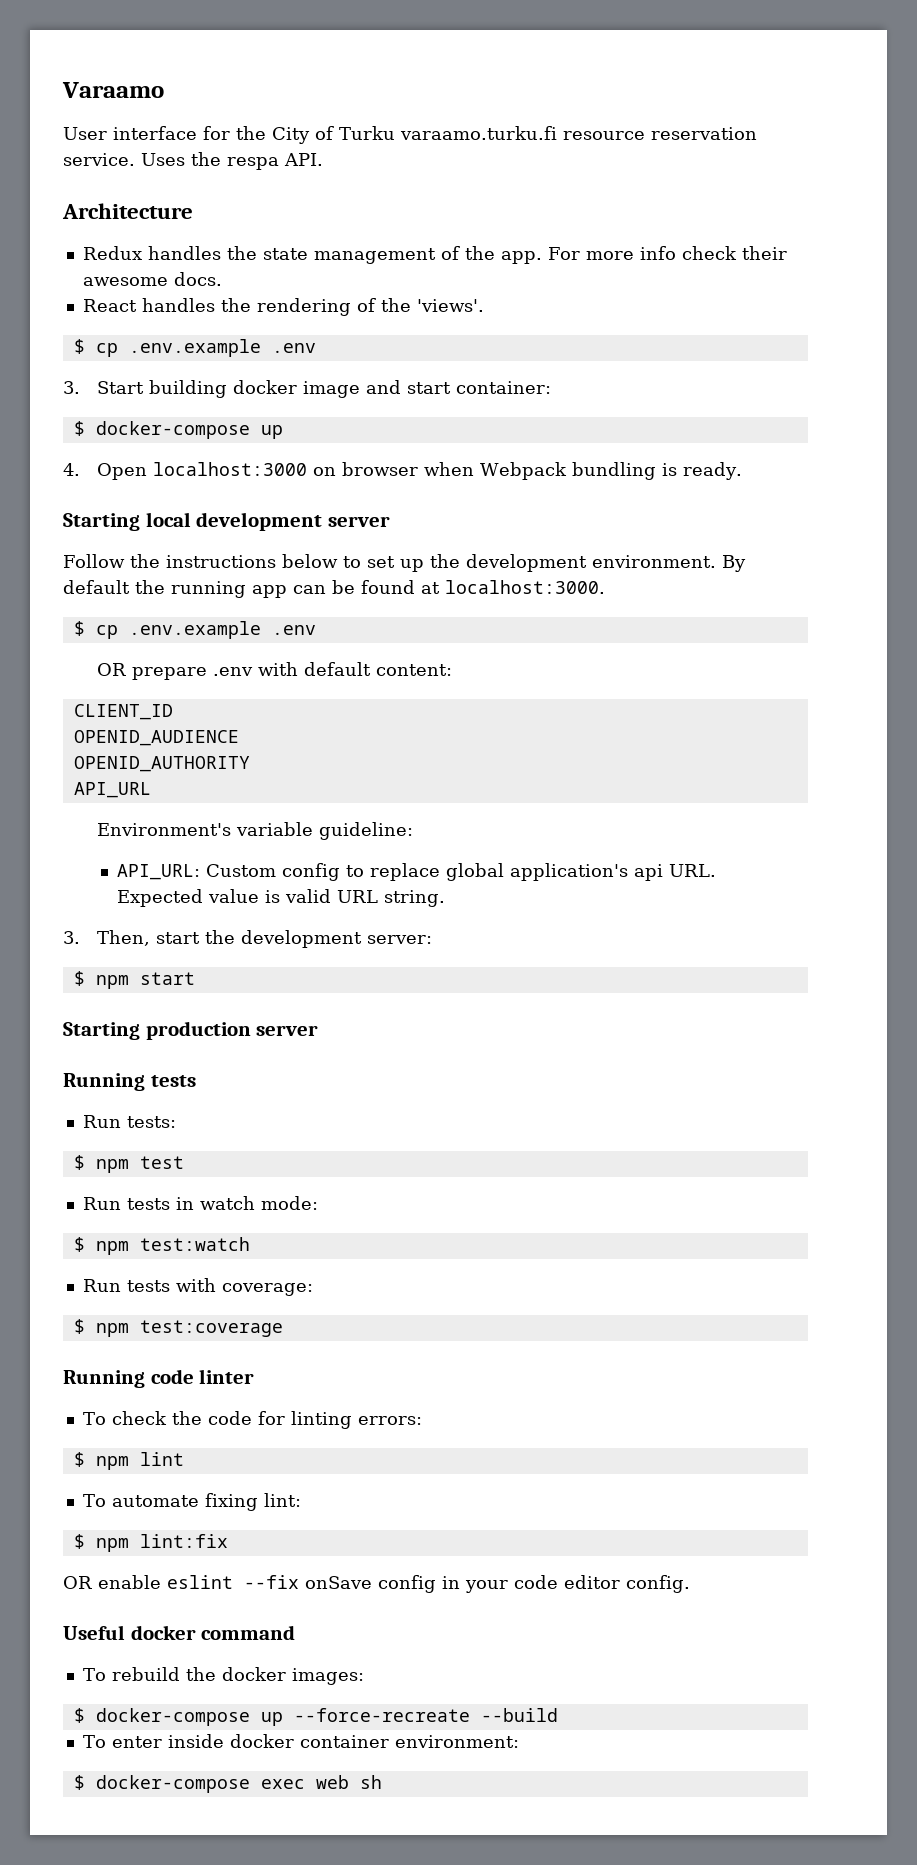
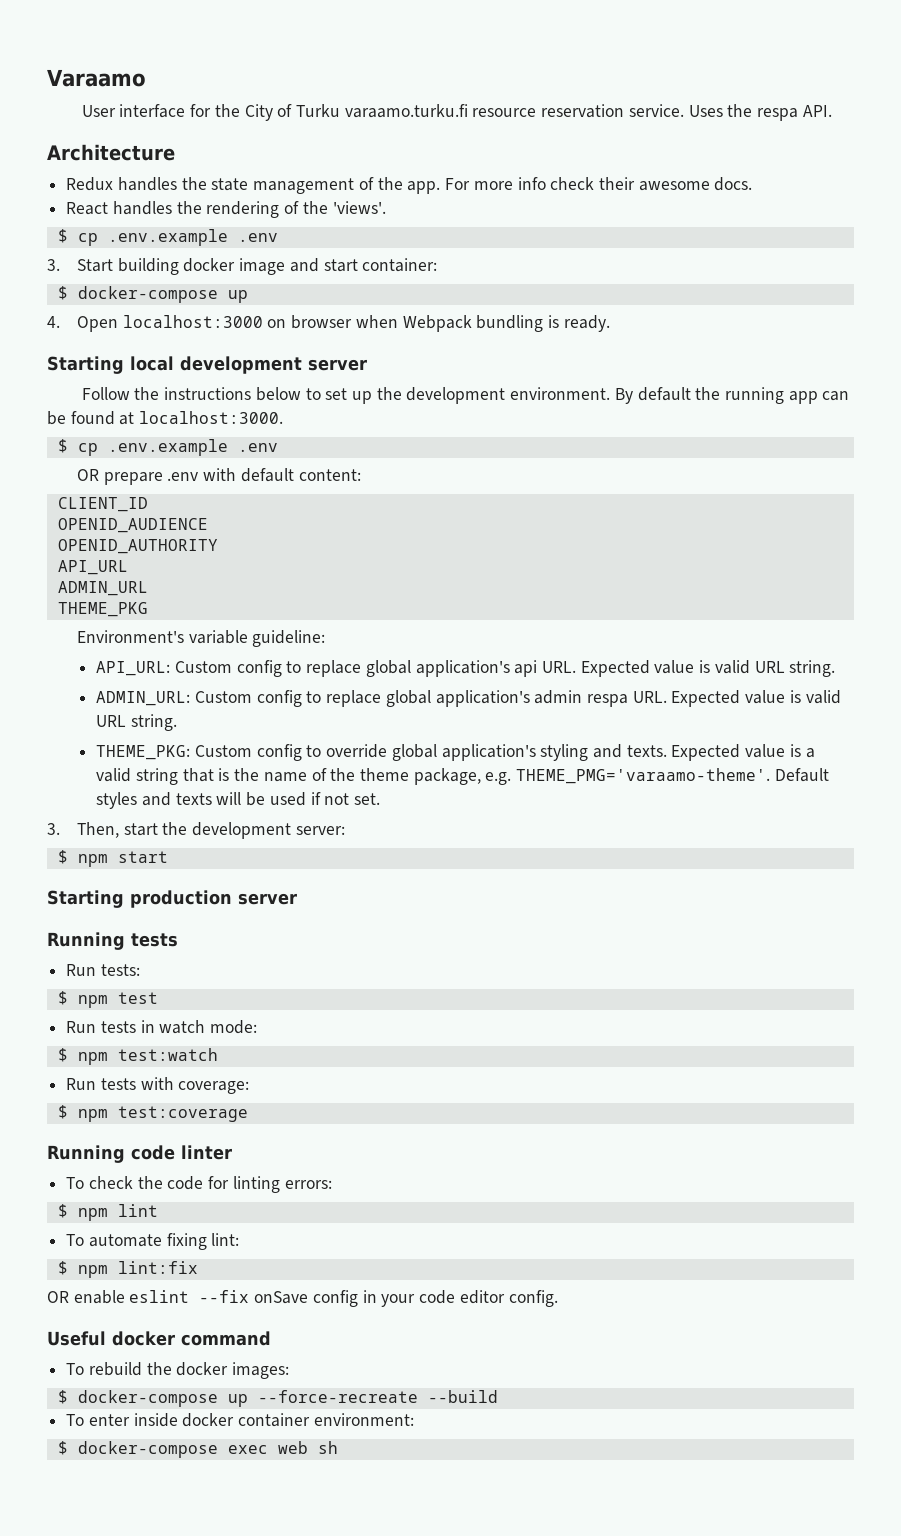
+ ADMIN_URL
+ THEME_PKG
+ ADMIN_URL: Custom config to replace global application's admin respa URL. Expected value is valid URL string.
+ THEME_PKG: Custom config to override global application's styling and texts. Expected value is a valid string that is the name of the theme package, e.g. THEME_PMG='varaamo-theme'. Default styles and texts will be used if not set.

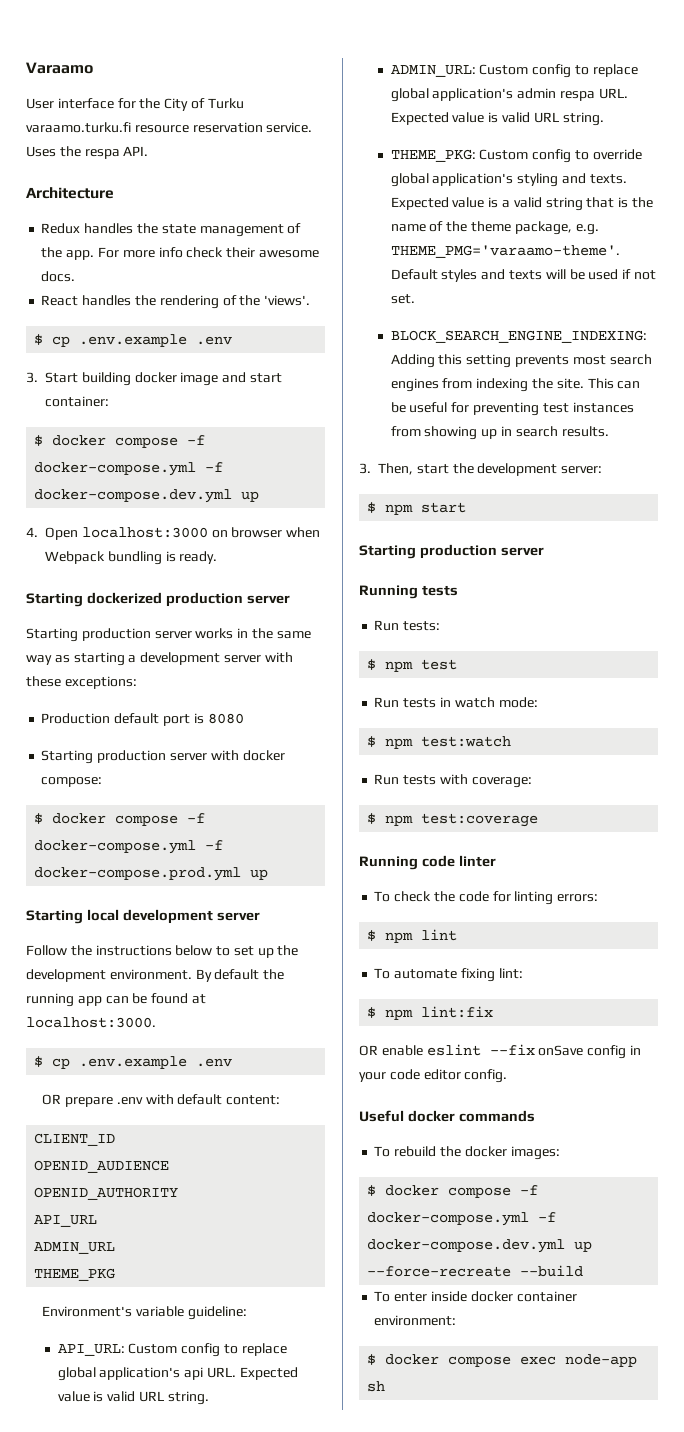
  3. Start building docker image and start container:
- $ docker-compose up
+ $ docker compose -f docker-compose.yml -f docker-compose.dev.yml up
+ Starting dockerized production server
+ Starting production server works in the same way as starting a development server with these exceptions:
+ Production default port is 8080
+ Starting production server with docker compose:
+ $ docker compose -f docker-compose.yml -f docker-compose.prod.yml up
+ BLOCK_SEARCH_ENGINE_INDEXING: Adding this setting prevents most search engines from indexing the site. This can be useful for preventing test instances from showing up in search results.
- Useful docker command
+ Useful docker commands
- $ docker-compose up --force-recreate --build
+ $ docker compose -f docker-compose.yml -f docker-compose.dev.yml up --force-recreate --build
- $ docker-compose exec web sh
+ $ docker compose exec node-app sh

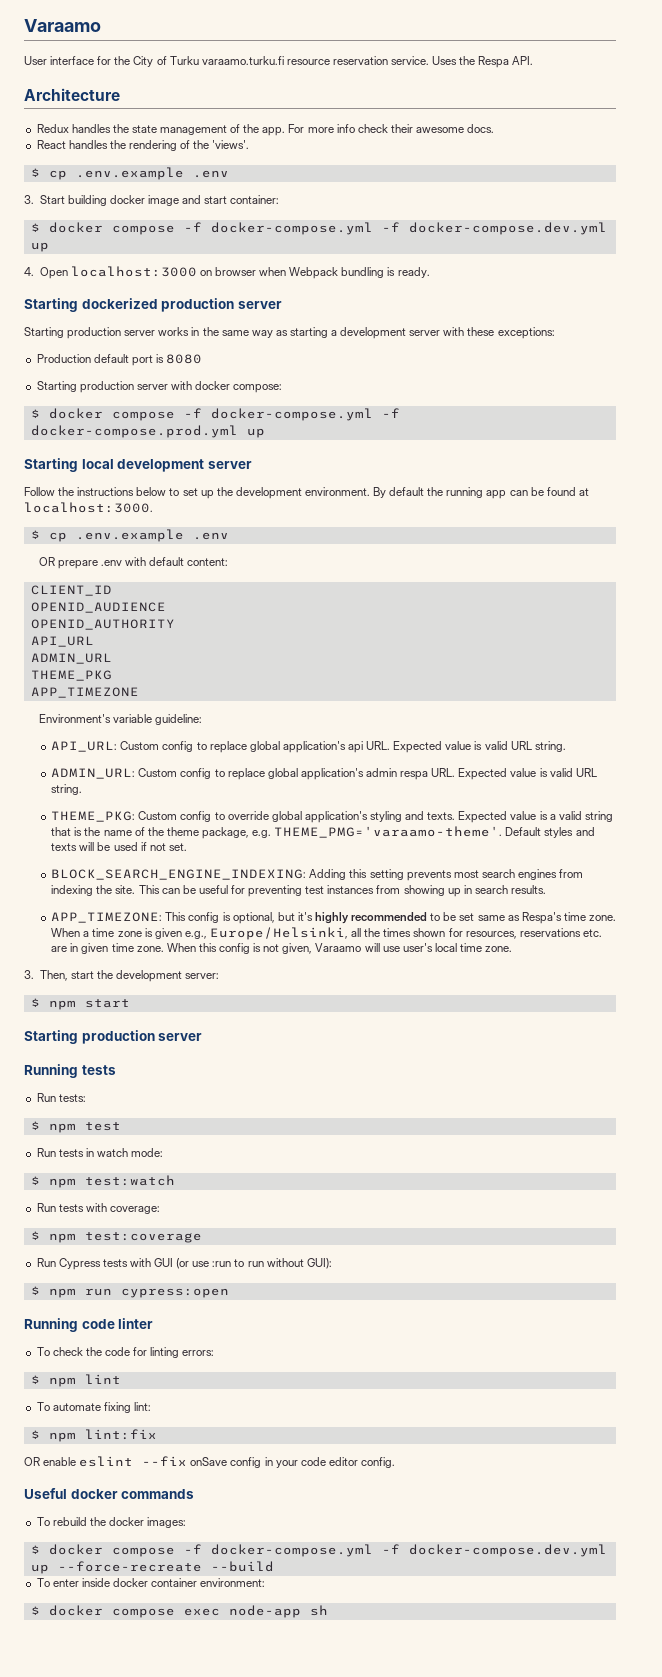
- Uses the respa API.
+ Uses the Respa API.
+ APP_TIMEZONE
+ APP_TIMEZONE: This config is optional, but it's highly recommended to be set same as Respa's time zone. When a time zone is given e.g., Europe/Helsinki, all the times shown for resources, reservations etc. are in given time zone. When this config is not given, Varaamo will use user's local time zone.
+ Run Cypress tests with GUI (or use :run to run without GUI):
+ $ npm run cypress:open

